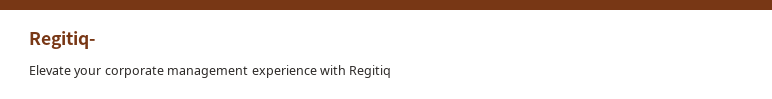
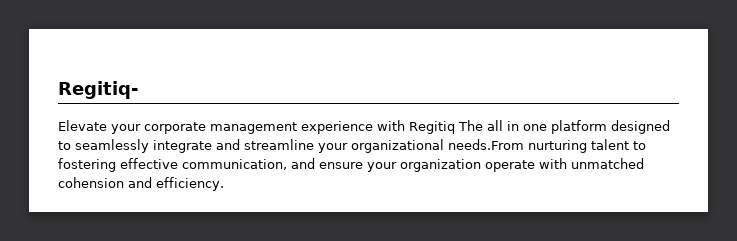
- Elevate your corporate management experience with Regitiq
+ Elevate your corporate management experience with Regitiq The all in one platform designed to seamlessly integrate and streamline your organizational needs.From nurturing talent to fostering effective communication, and ensure your organization operate with unmatched cohension and efficiency.

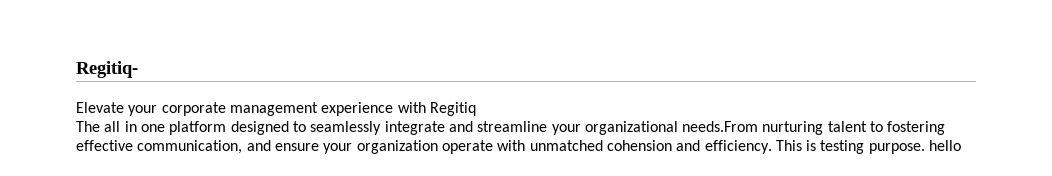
- Elevate your corporate management experience with Regitiq The all in one platform designed to seamlessly integrate and streamline your organizational needs.From nurturing talent to fostering effective communication, and ensure your organization operate with unmatched cohension and efficiency.
+ Elevate your corporate management experience with Regitiq
+ The all in one platform designed to seamlessly integrate and streamline your organizational needs.From nurturing talent to fostering effective communication, and ensure your organization operate with unmatched cohension and efficiency.
+ This is testing purpose. hello

